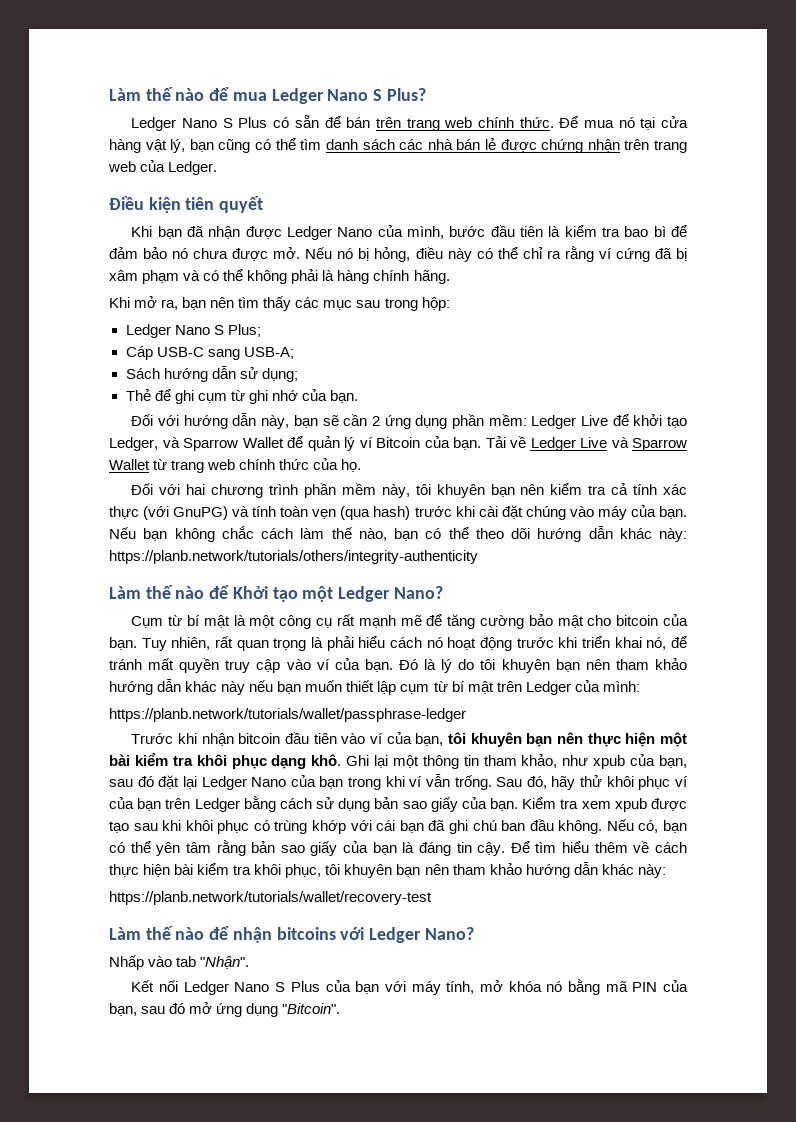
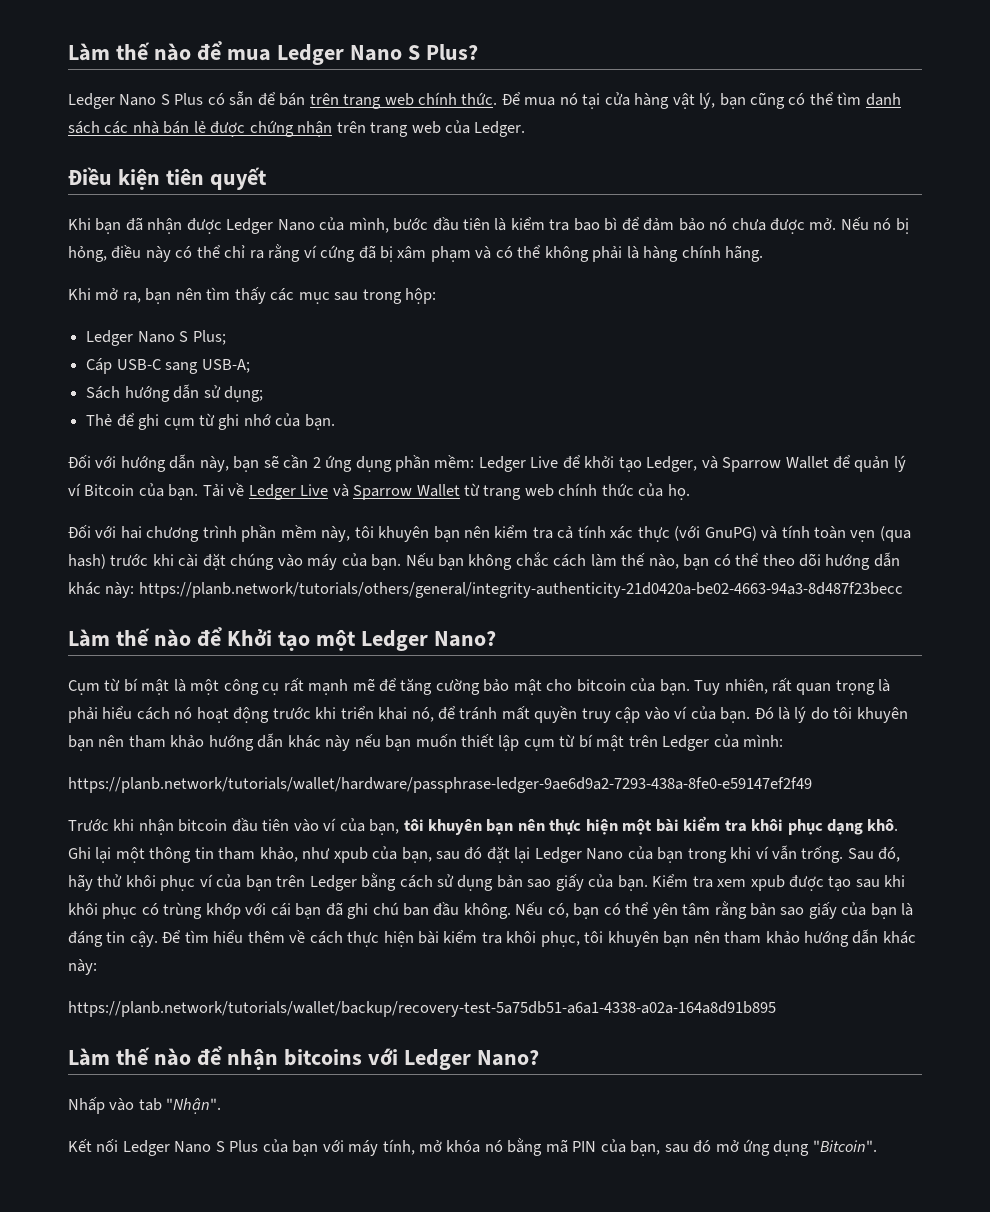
- Nếu bạn không chắc cách làm thế nào, bạn có thể theo dõi hướng dẫn khác này: https://planb.network/tutorials/others/integrity-authenticity
+ Nếu bạn không chắc cách làm thế nào, bạn có thể theo dõi hướng dẫn khác này: https://planb.network/tutorials/others/general/integrity-authenticity-21d0420a-be02-4663-94a3-8d487f23becc
- https://planb.network/tutorials/wallet/passphrase-ledger
+ https://planb.network/tutorials/wallet/hardware/passphrase-ledger-9ae6d9a2-7293-438a-8fe0-e59147ef2f49
- https://planb.network/tutorials/wallet/recovery-test
+ https://planb.network/tutorials/wallet/backup/recovery-test-5a75db51-a6a1-4338-a02a-164a8d91b895

